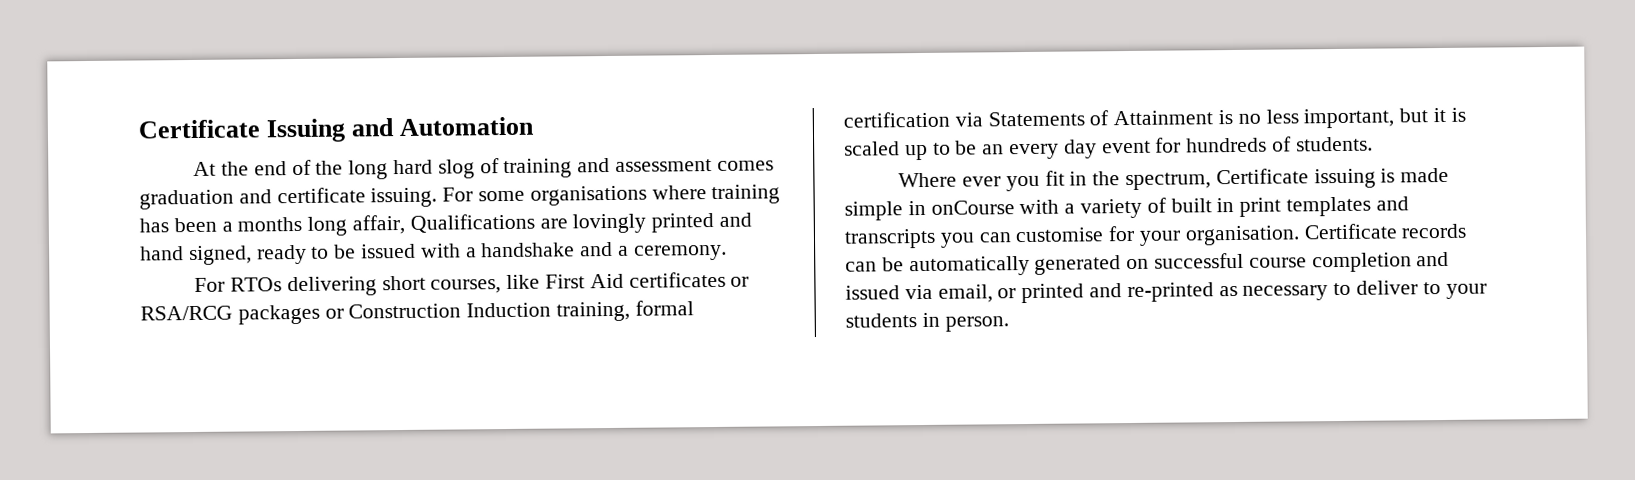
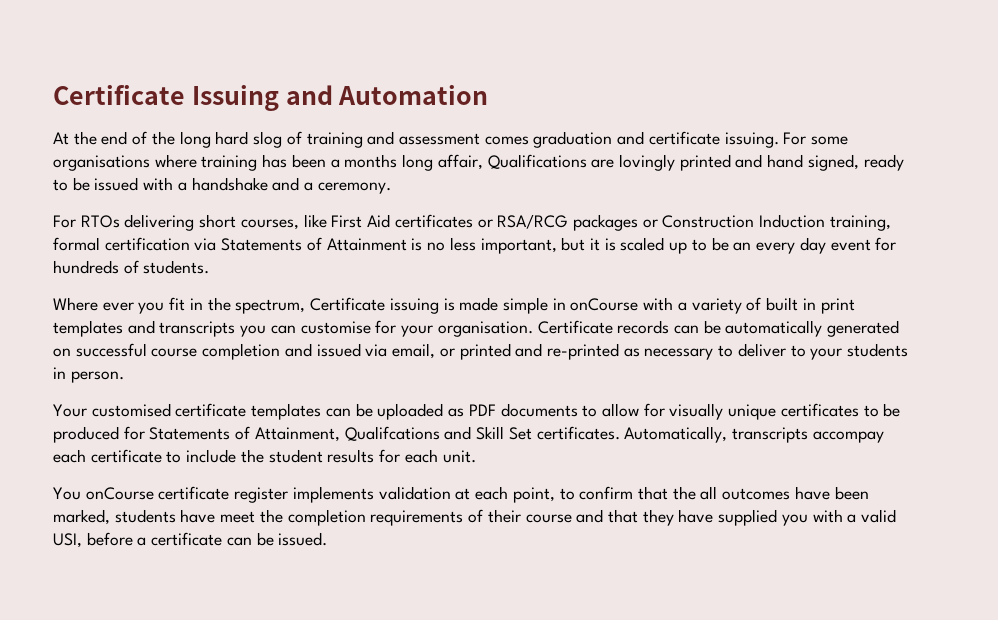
+ Your customised certificate templates can be uploaded as PDF documents to allow for visually unique certificates to be produced for Statements of Attainment, Qualifcations and Skill Set certificates. Automatically, transcripts accompay each certificate to include the student results for each unit.
+ You onCourse certificate register implements validation at each point, to confirm that the all outcomes have been marked, students have meet the completion requirements of their course and that they have supplied you with a valid USI, before a certificate can be issued.

